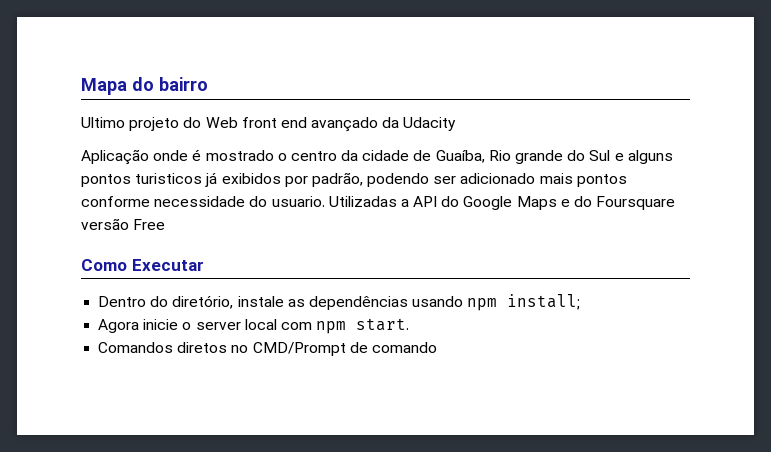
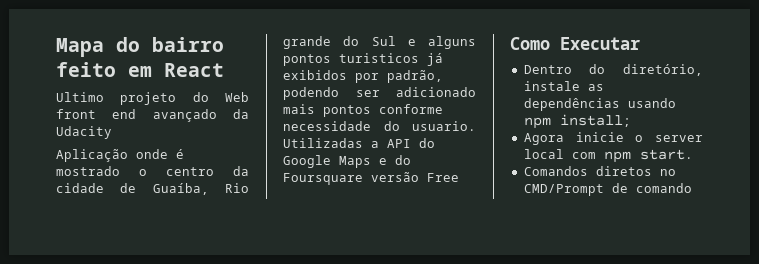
- Mapa do bairro
+ Mapa do bairro feito em React

